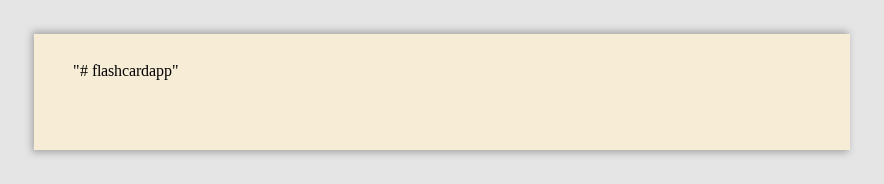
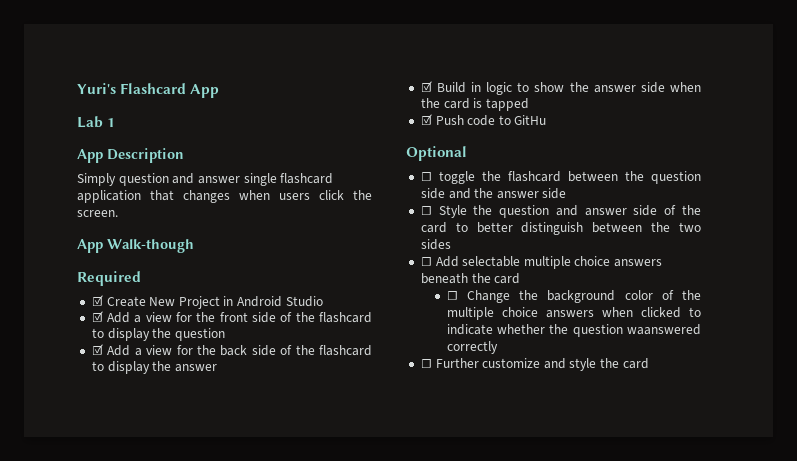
- "# flashcardapp"
+ Yuri's Flashcard App
+ Lab 1
+ App Description
+ Simply question and answer single flashcard application that changes when users click the screen.
+ App Walk-though
+ Required
+ ☑ Create New Project in Android Studio
+ ☑ Add a view for the front side of the flashcard to display the question
+ ☑ Add a view for the back side of the flashcard to display the answer
+ ☑ Build in logic to show the answer side when the card is tapped
+ ☑ Push code to GitHu
+ Optional
+ ☐ toggle the flashcard between the question side and the answer side
+ ☐ Style the question and answer side of the card to better distinguish between the two sides
+ ☐ Add selectable multiple choice answers beneath the card
+ ☐ Change the background color of the multiple choice answers when clicked to indicate whether the question waanswered correctly
+ ☐ Further customize and style the card

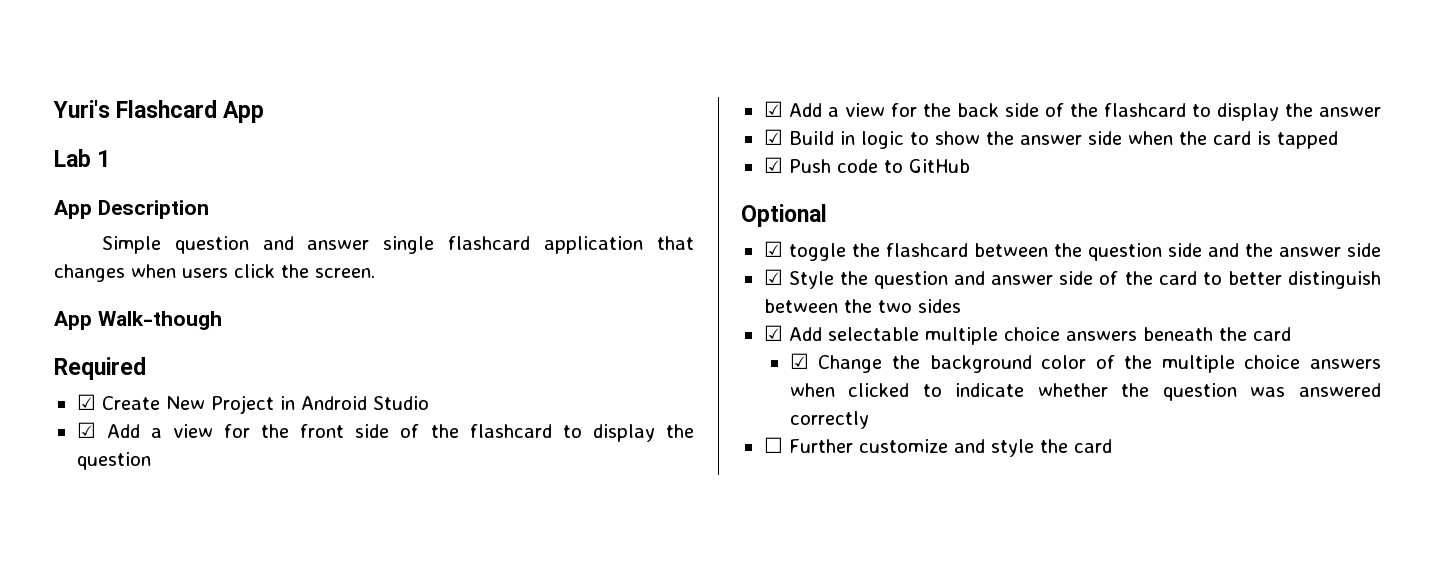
- Simply question and answer single flashcard application that changes when users click the screen.
+ Simple question and answer single flashcard application that changes when users click the screen.
- ☑ Push code to GitHu
+ ☑ Push code to GitHub
- ☐ toggle the flashcard between the question side and the answer side
+ ☑ toggle the flashcard between the question side and the answer side
- ☐ Style the question and answer side of the card to better distinguish between the two sides
+ ☑ Style the question and answer side of the card to better distinguish between the two sides
- ☐ Add selectable multiple choice answers beneath the card
+ ☑ Add selectable multiple choice answers beneath the card
- ☐ Change the background color of the multiple choice answers when clicked to indicate whether the question waanswered correctly
+ ☑ Change the background color of the multiple choice answers when clicked to indicate whether the question was answered correctly

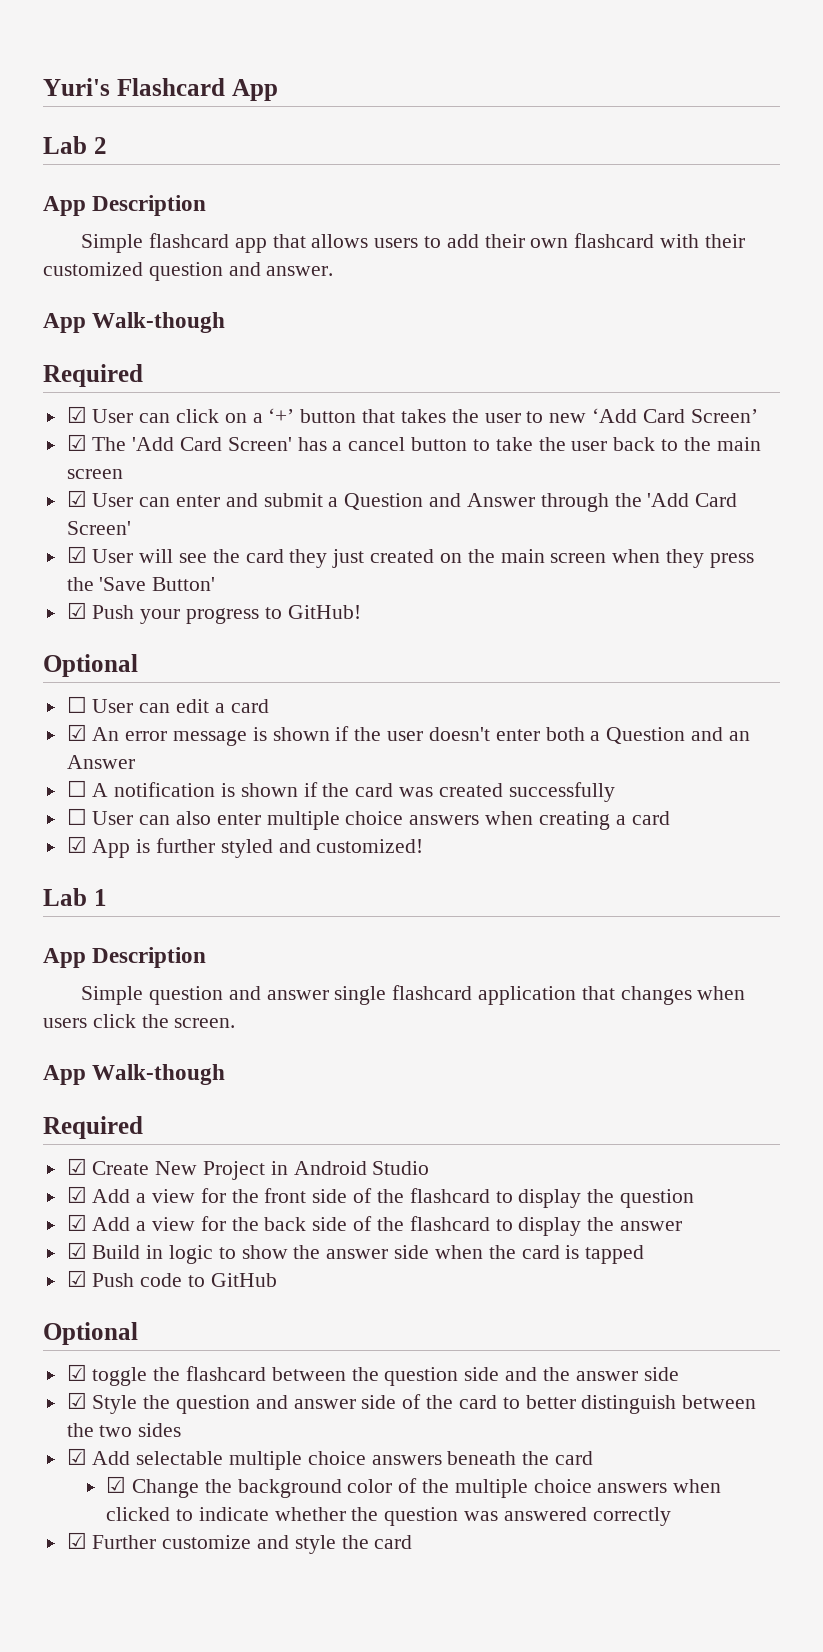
+ Lab 2
+ App Description
+ Simple flashcard app that allows users to add their own flashcard with their customized question and answer.
+ App Walk-though
+ Required
+ ☑ User can click on a ‘+’ button that takes the user to new ‘Add Card Screen’
+ ☑ The 'Add Card Screen' has a cancel button to take the user back to the main screen
+ ☑ User can enter and submit a Question and Answer through the 'Add Card Screen'
+ ☑ User will see the card they just created on the main screen when they press the 'Save Button'
+ ☑ Push your progress to GitHub!
+ Optional
+ ☐ User can edit a card
+ ☑ An error message is shown if the user doesn't enter both a Question and an Answer
+ ☐ A notification is shown if the card was created successfully
+ ☐ User can also enter multiple choice answers when creating a card
+ ☑ App is further styled and customized!
- ☐ Further customize and style the card
+ ☑ Further customize and style the card

